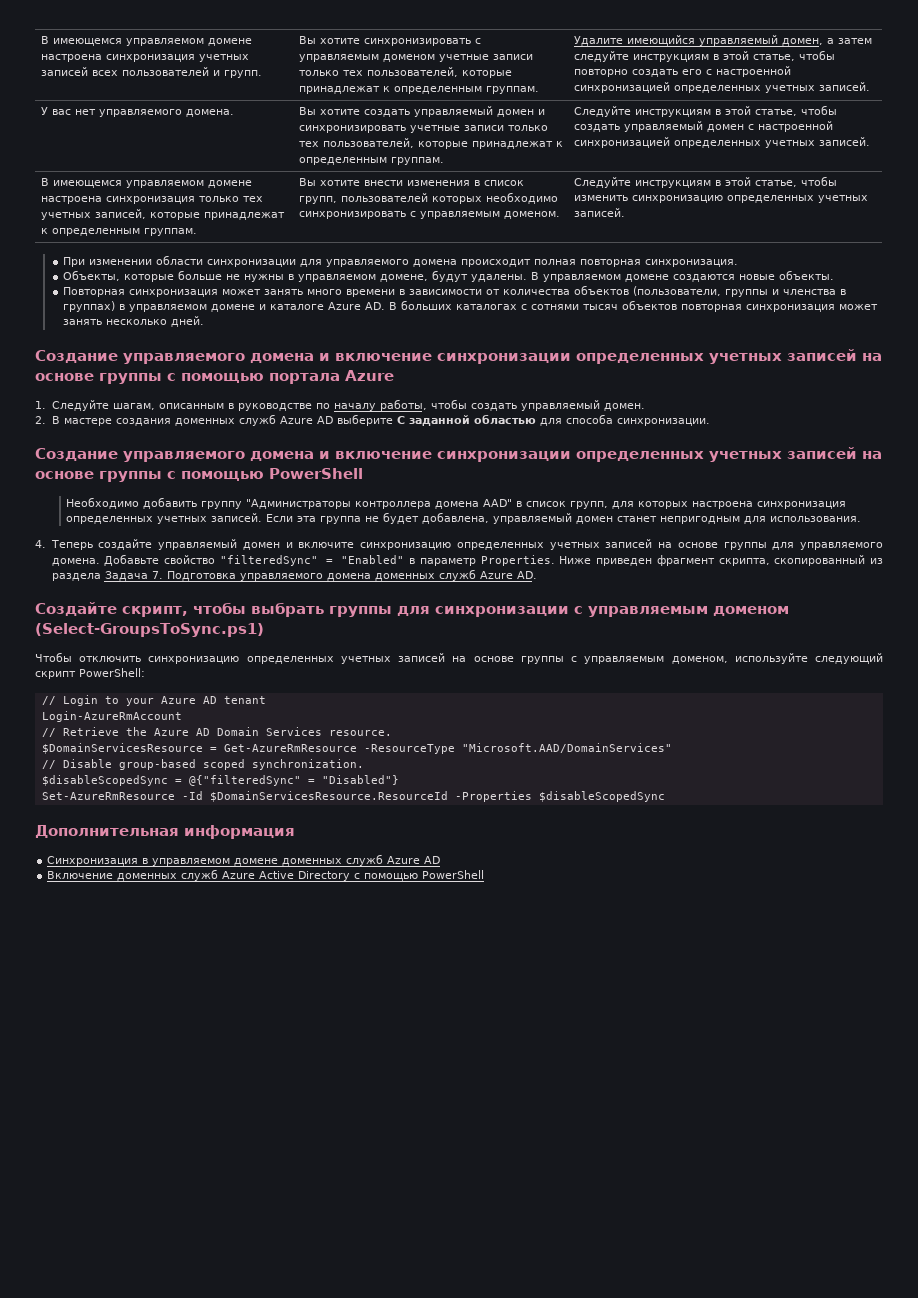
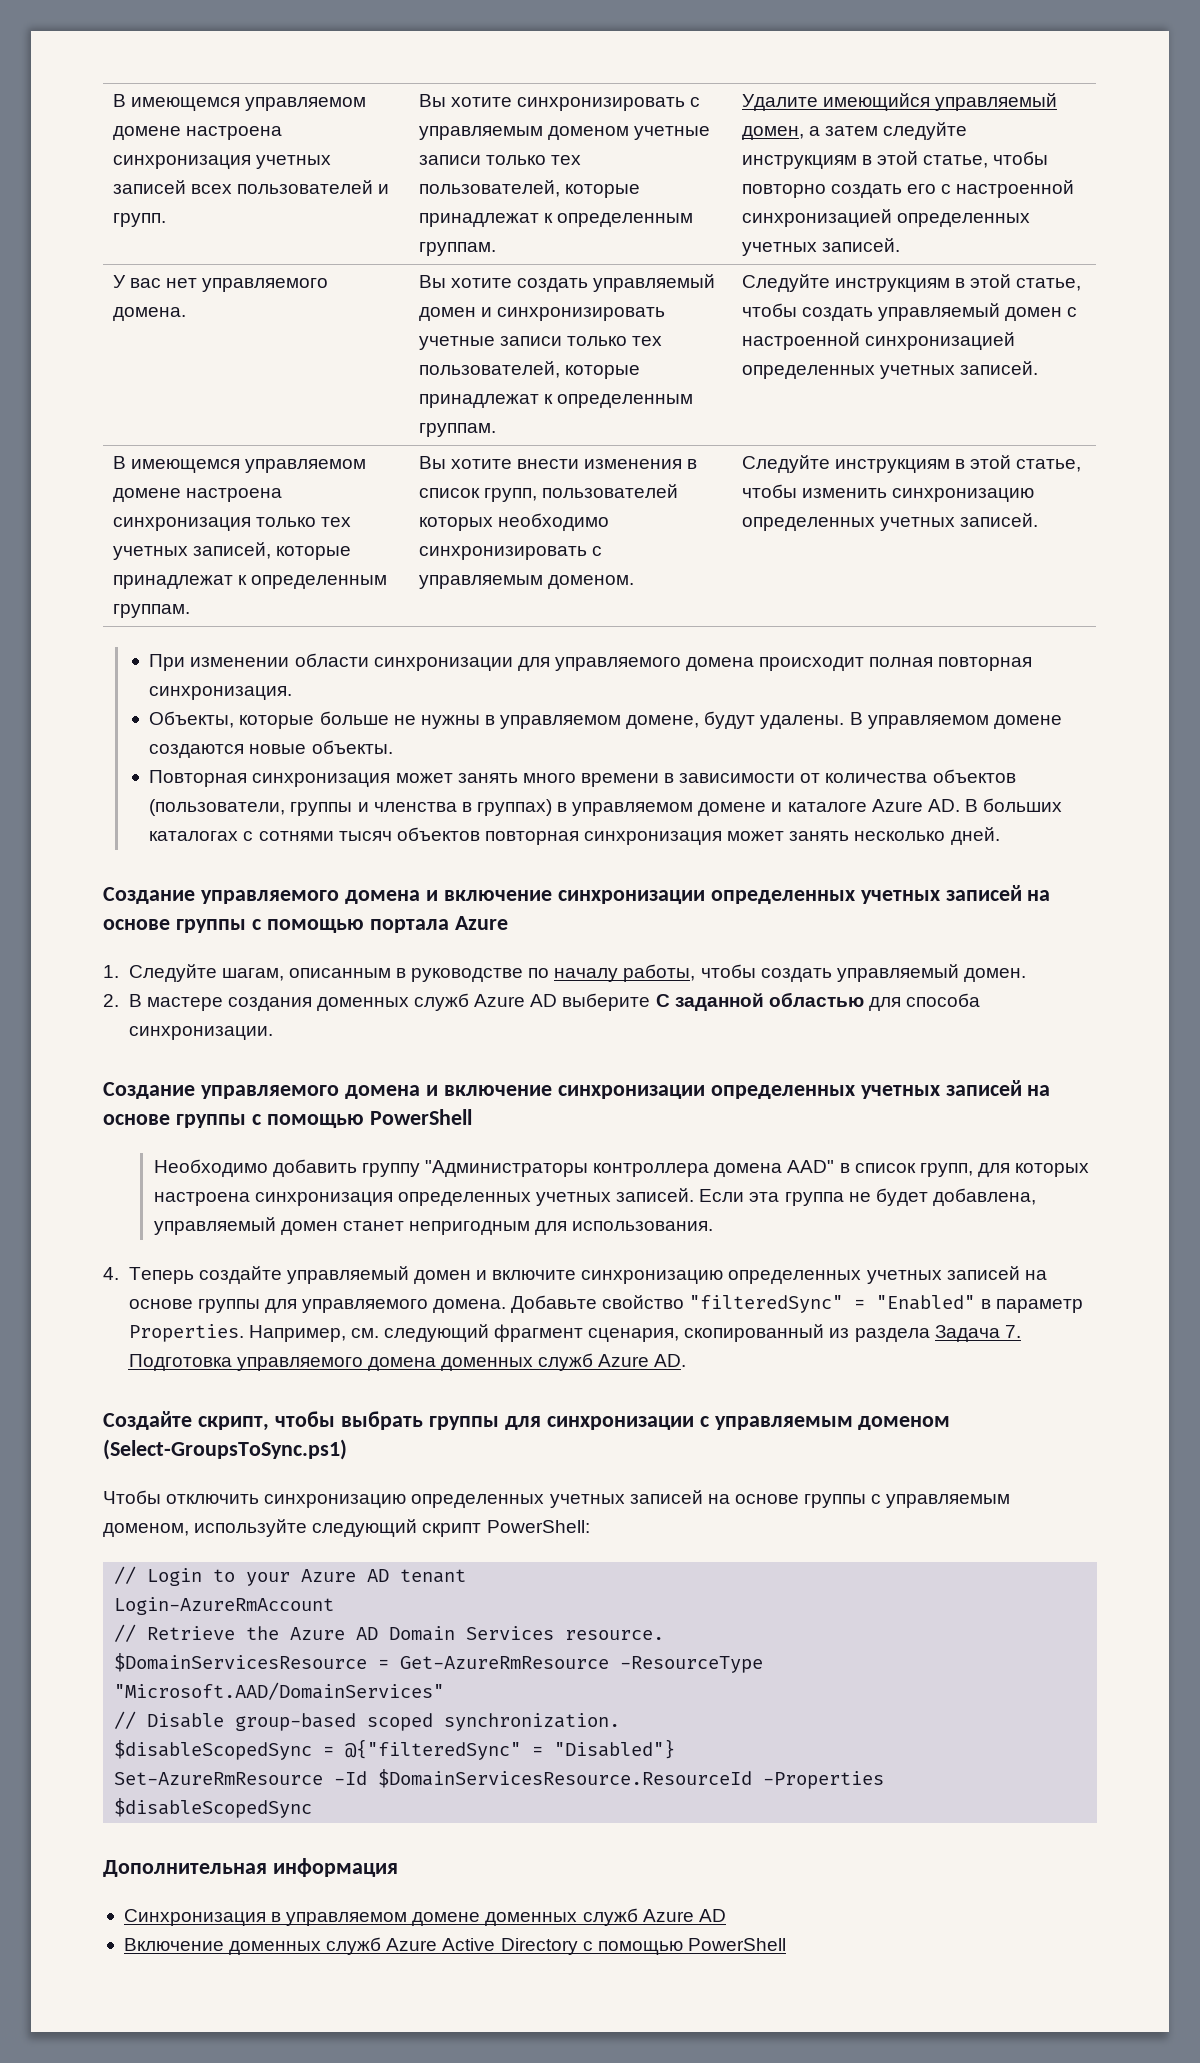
- Ниже приведен фрагмент скрипта, скопированный из раздела Задача 7. Подготовка управляемого домена доменных служб Azure AD.
+ Например, см. следующий фрагмент сценария, скопированный из раздела Задача 7. Подготовка управляемого домена доменных служб Azure AD.

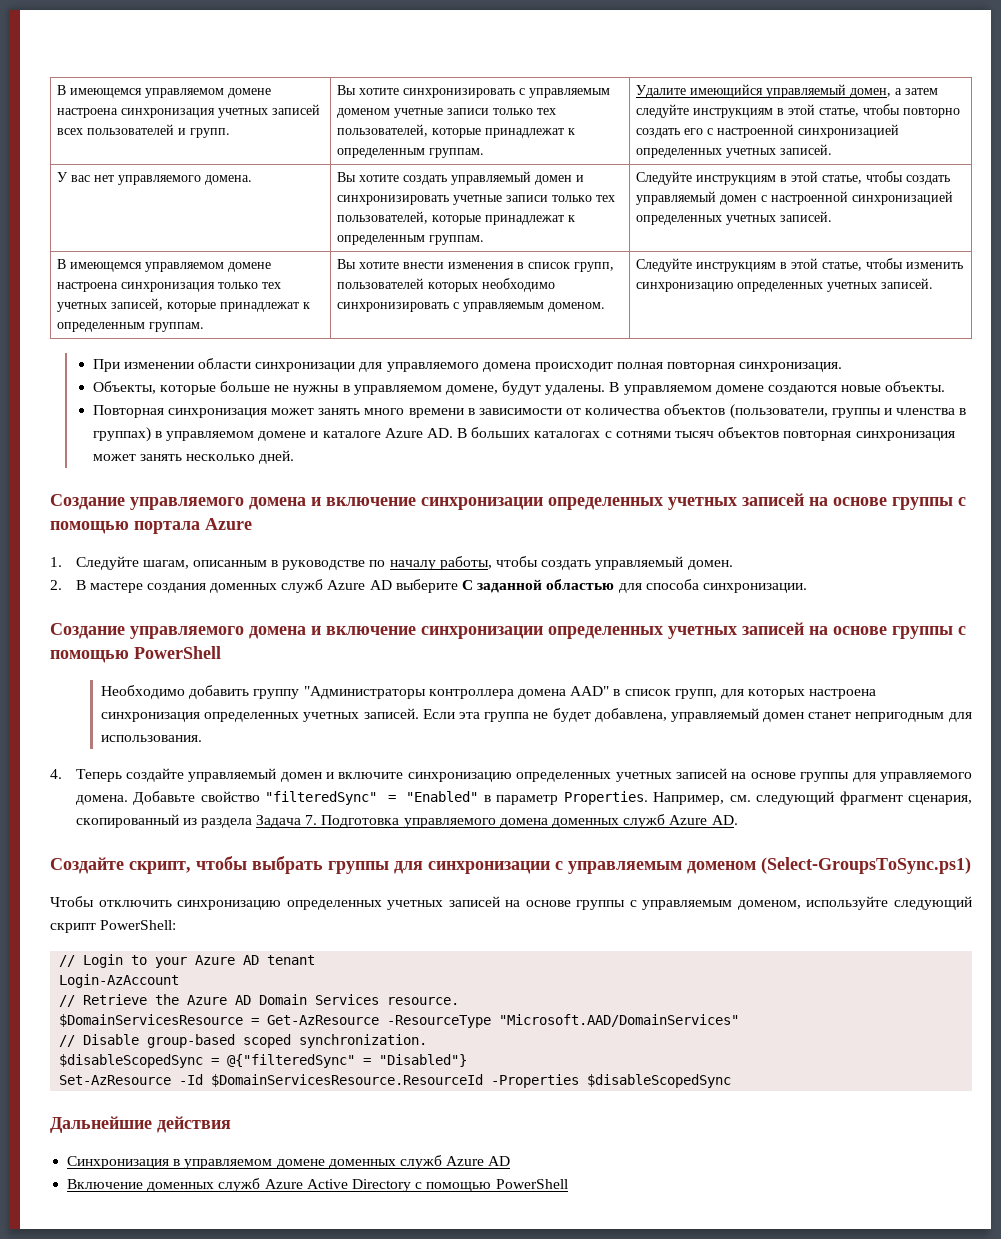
- Login-AzureRmAccount
+ Login-AzAccount
- $DomainServicesResource = Get-AzureRmResource -ResourceType "Microsoft.AAD/DomainServices"
+ $DomainServicesResource = Get-AzResource -ResourceType "Microsoft.AAD/DomainServices"
- Set-AzureRmResource -Id $DomainServicesResource.ResourceId -Properties $disableScopedSync
+ Set-AzResource -Id $DomainServicesResource.ResourceId -Properties $disableScopedSync
- Дополнительная информация
+ Дальнейшие действия

